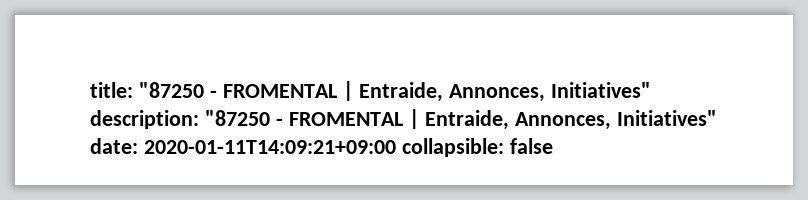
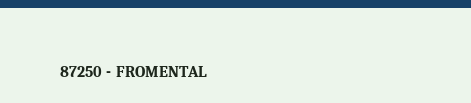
- title: "87250 - FROMENTAL | Entraide, Annonces, Initiatives" description: "87250 - FROMENTAL | Entraide, Annonces, Initiatives" date: 2020-01-11T14:09:21+09:00 collapsible: false
+ 87250 - FROMENTAL

